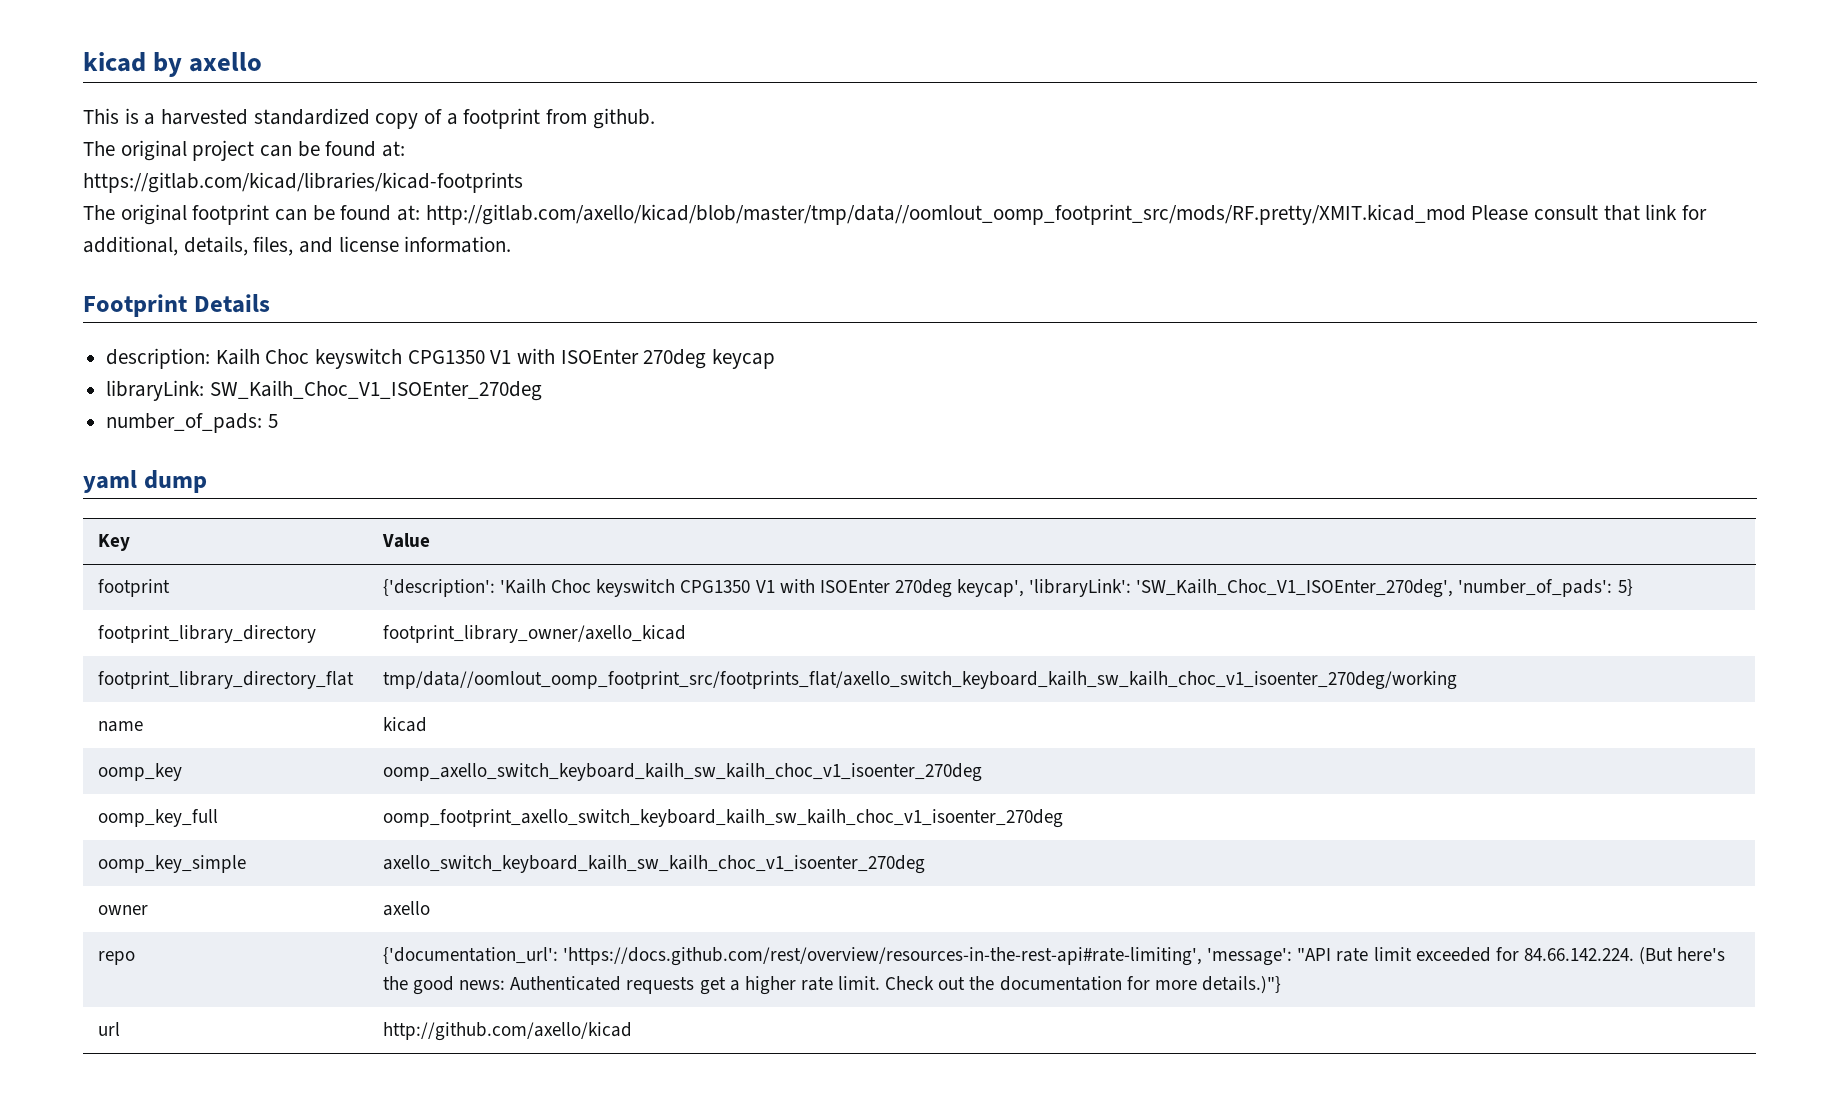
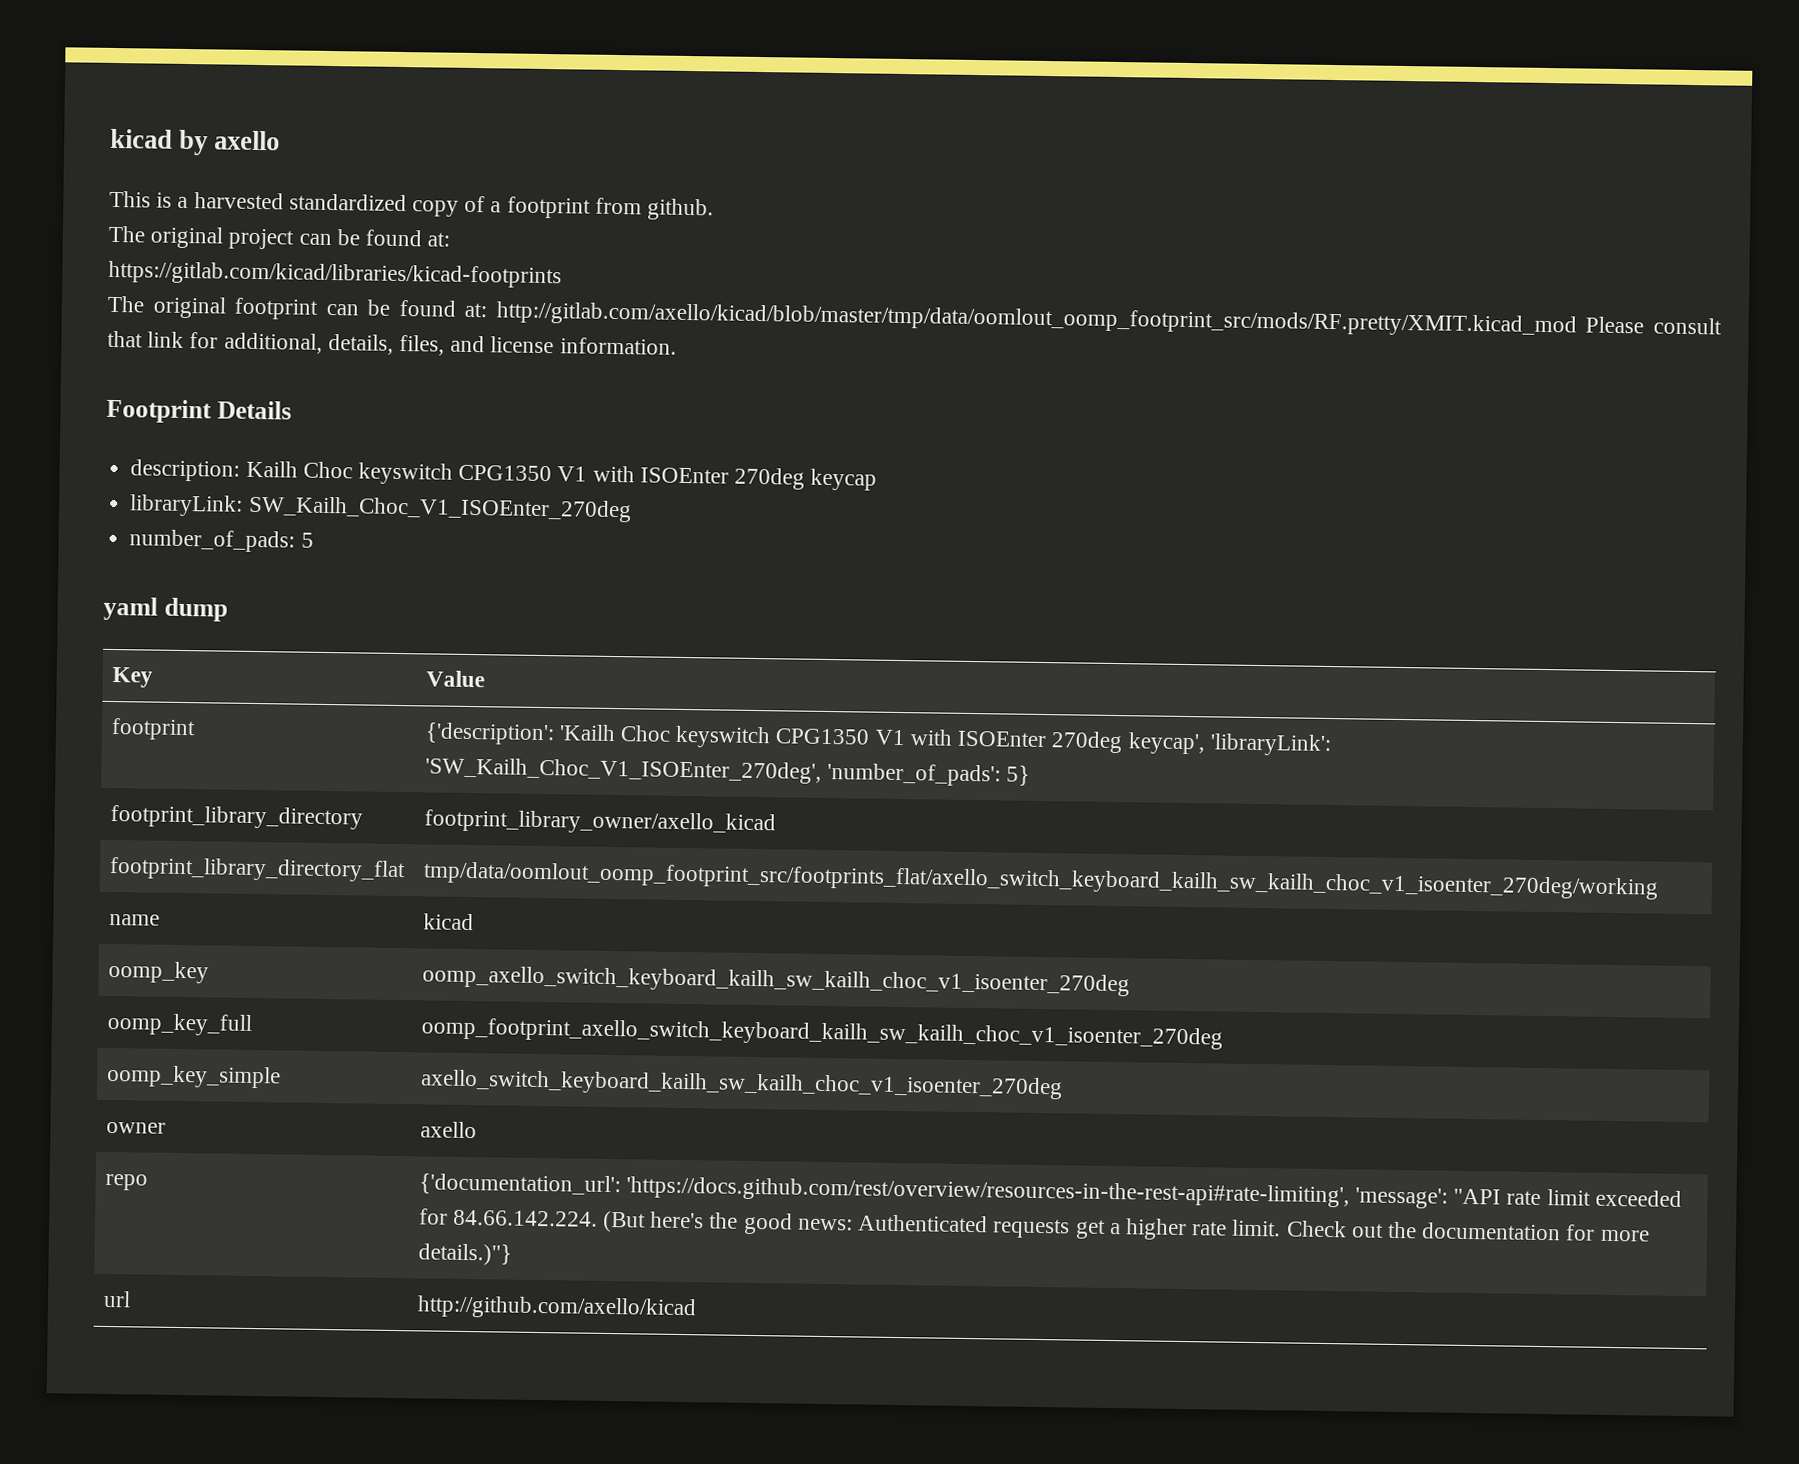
- The original footprint can be found at: http://gitlab.com/axello/kicad/blob/master/tmp/data//oomlout_oomp_footprint_src/mods/RF.pretty/XMIT.kicad_mod Please consult that link for additional, details, files, and license information.
+ The original footprint can be found at: http://gitlab.com/axello/kicad/blob/master/tmp/data/oomlout_oomp_footprint_src/mods/RF.pretty/XMIT.kicad_mod Please consult that link for additional, details, files, and license information.
- footprint_library_directory_flat | tmp/data//oomlout_oomp_footprint_src/footprints_flat/axello_switch_keyboard_kailh_sw_kailh_choc_v1_isoenter_270deg/working
+ footprint_library_directory_flat | tmp/data/oomlout_oomp_footprint_src/footprints_flat/axello_switch_keyboard_kailh_sw_kailh_choc_v1_isoenter_270deg/working

